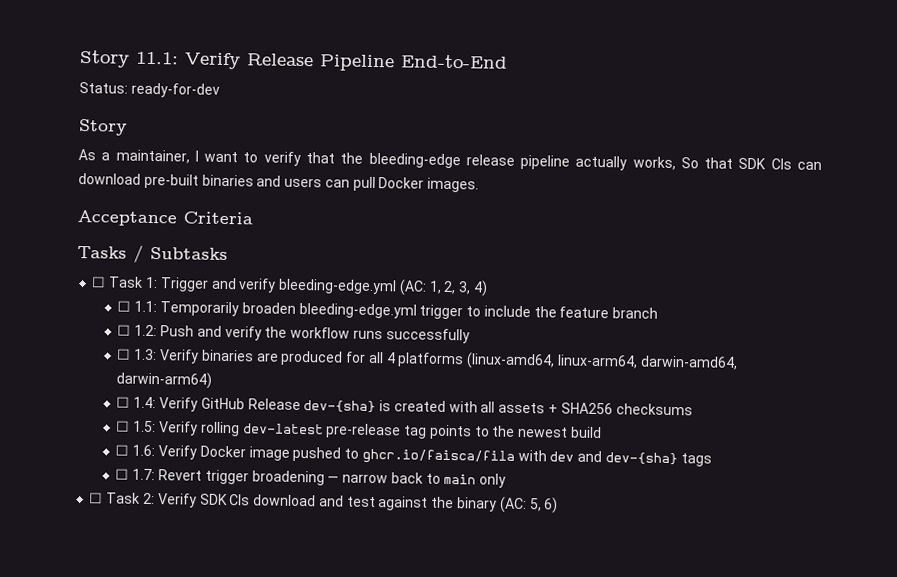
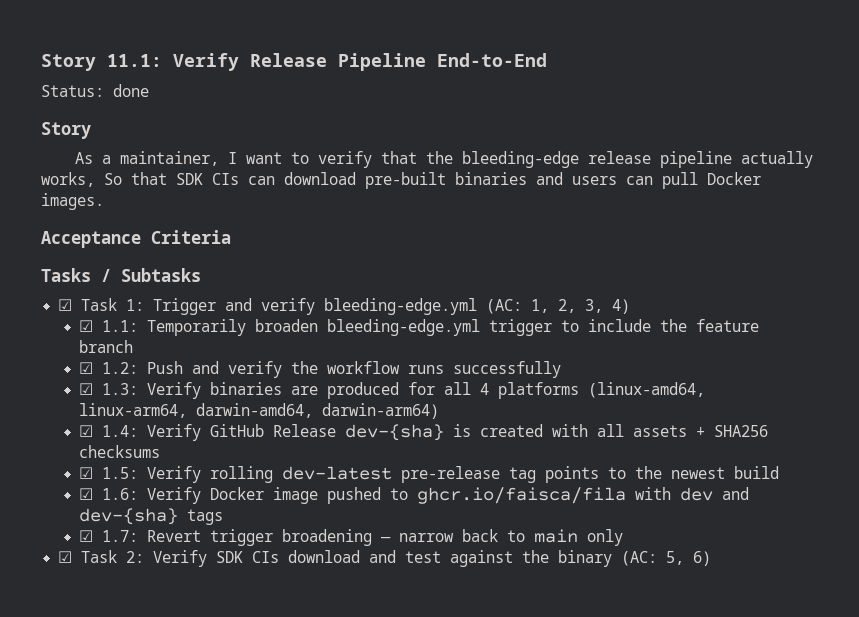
- Status: ready-for-dev
+ Status: done
- ☐ Task 1: Trigger and verify bleeding-edge.yml (AC: 1, 2, 3, 4)
+ ☑ Task 1: Trigger and verify bleeding-edge.yml (AC: 1, 2, 3, 4)
- ☐ 1.1: Temporarily broaden bleeding-edge.yml trigger to include the feature branch
+ ☑ 1.1: Temporarily broaden bleeding-edge.yml trigger to include the feature branch
- ☐ 1.2: Push and verify the workflow runs successfully
+ ☑ 1.2: Push and verify the workflow runs successfully
- ☐ 1.3: Verify binaries are produced for all 4 platforms (linux-amd64, linux-arm64, darwin-amd64, darwin-arm64)
+ ☑ 1.3: Verify binaries are produced for all 4 platforms (linux-amd64, linux-arm64, darwin-amd64, darwin-arm64)
- ☐ 1.4: Verify GitHub Release dev-{sha} is created with all assets + SHA256 checksums
+ ☑ 1.4: Verify GitHub Release dev-{sha} is created with all assets + SHA256 checksums
- ☐ 1.5: Verify rolling dev-latest pre-release tag points to the newest build
+ ☑ 1.5: Verify rolling dev-latest pre-release tag points to the newest build
- ☐ 1.6: Verify Docker image pushed to ghcr.io/faisca/fila with dev and dev-{sha} tags
+ ☑ 1.6: Verify Docker image pushed to ghcr.io/faisca/fila with dev and dev-{sha} tags
- ☐ 1.7: Revert trigger broadening — narrow back to main only
+ ☑ 1.7: Revert trigger broadening — narrow back to main only
- ☐ Task 2: Verify SDK CIs download and test against the binary (AC: 5, 6)
+ ☑ Task 2: Verify SDK CIs download and test against the binary (AC: 5, 6)

